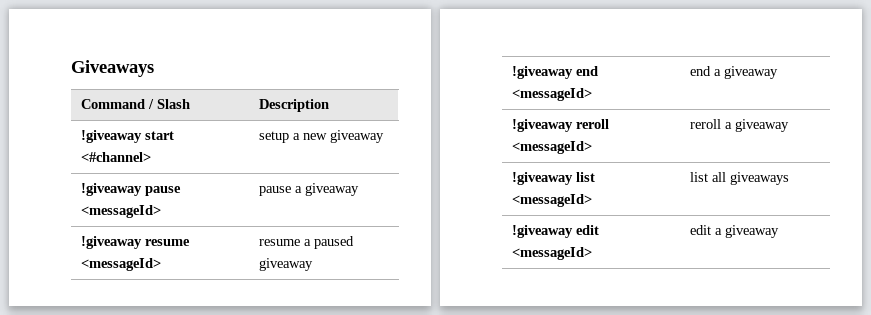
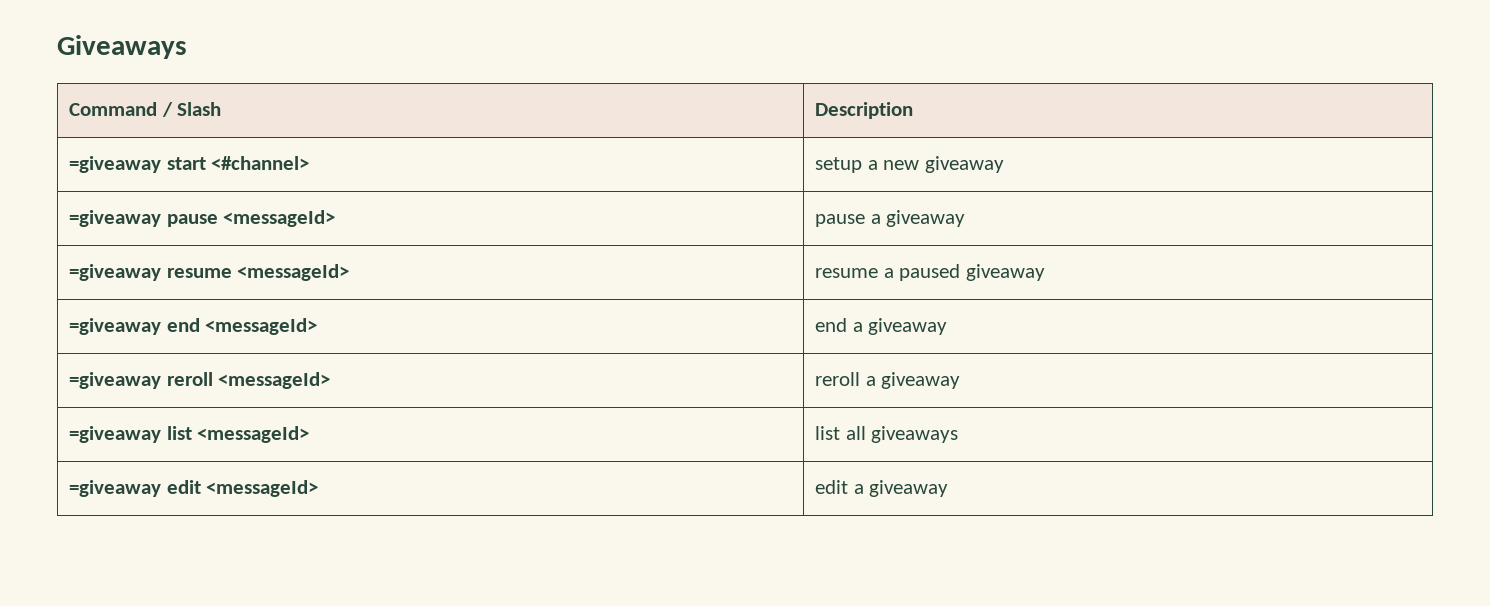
- !giveaway start <#channel> | setup a new giveaway
+ =giveaway start <#channel> | setup a new giveaway
- !giveaway pause <messageId> | pause a giveaway
+ =giveaway pause <messageId> | pause a giveaway
- !giveaway resume <messageId> | resume a paused giveaway
+ =giveaway resume <messageId> | resume a paused giveaway
- !giveaway end <messageId> | end a giveaway
+ =giveaway end <messageId> | end a giveaway
- !giveaway reroll <messageId> | reroll a giveaway
+ =giveaway reroll <messageId> | reroll a giveaway
- !giveaway list <messageId> | list all giveaways
+ =giveaway list <messageId> | list all giveaways
- !giveaway edit <messageId> | edit a giveaway
+ =giveaway edit <messageId> | edit a giveaway

